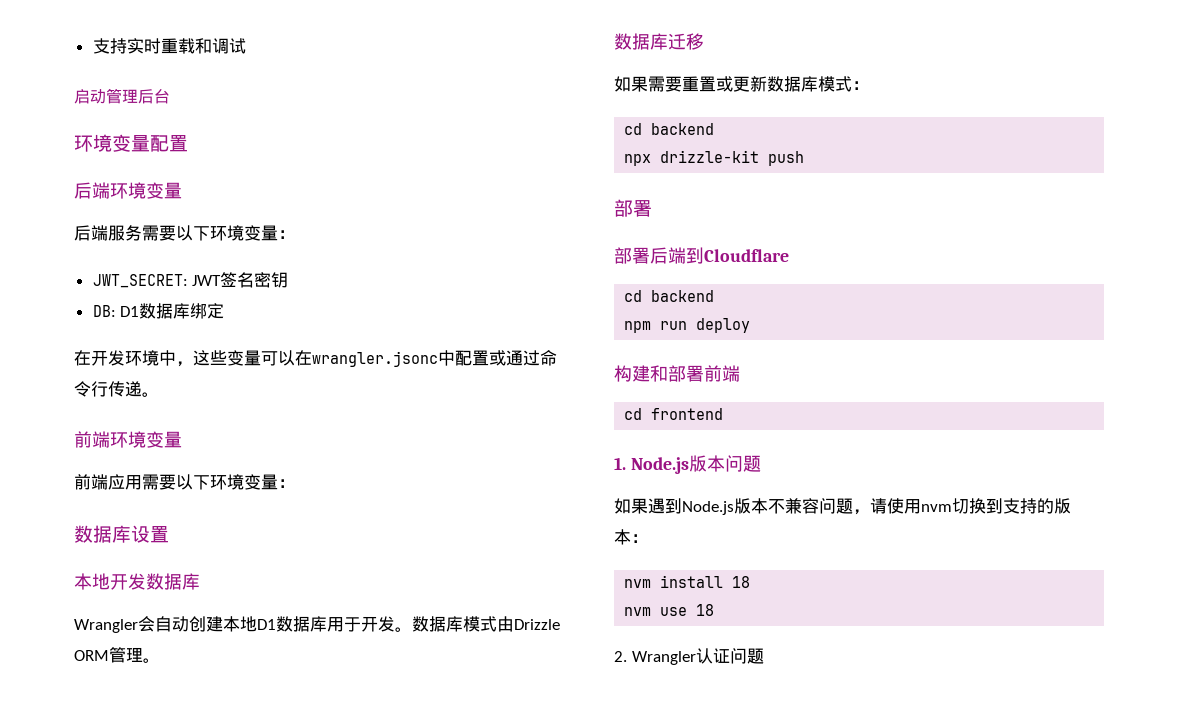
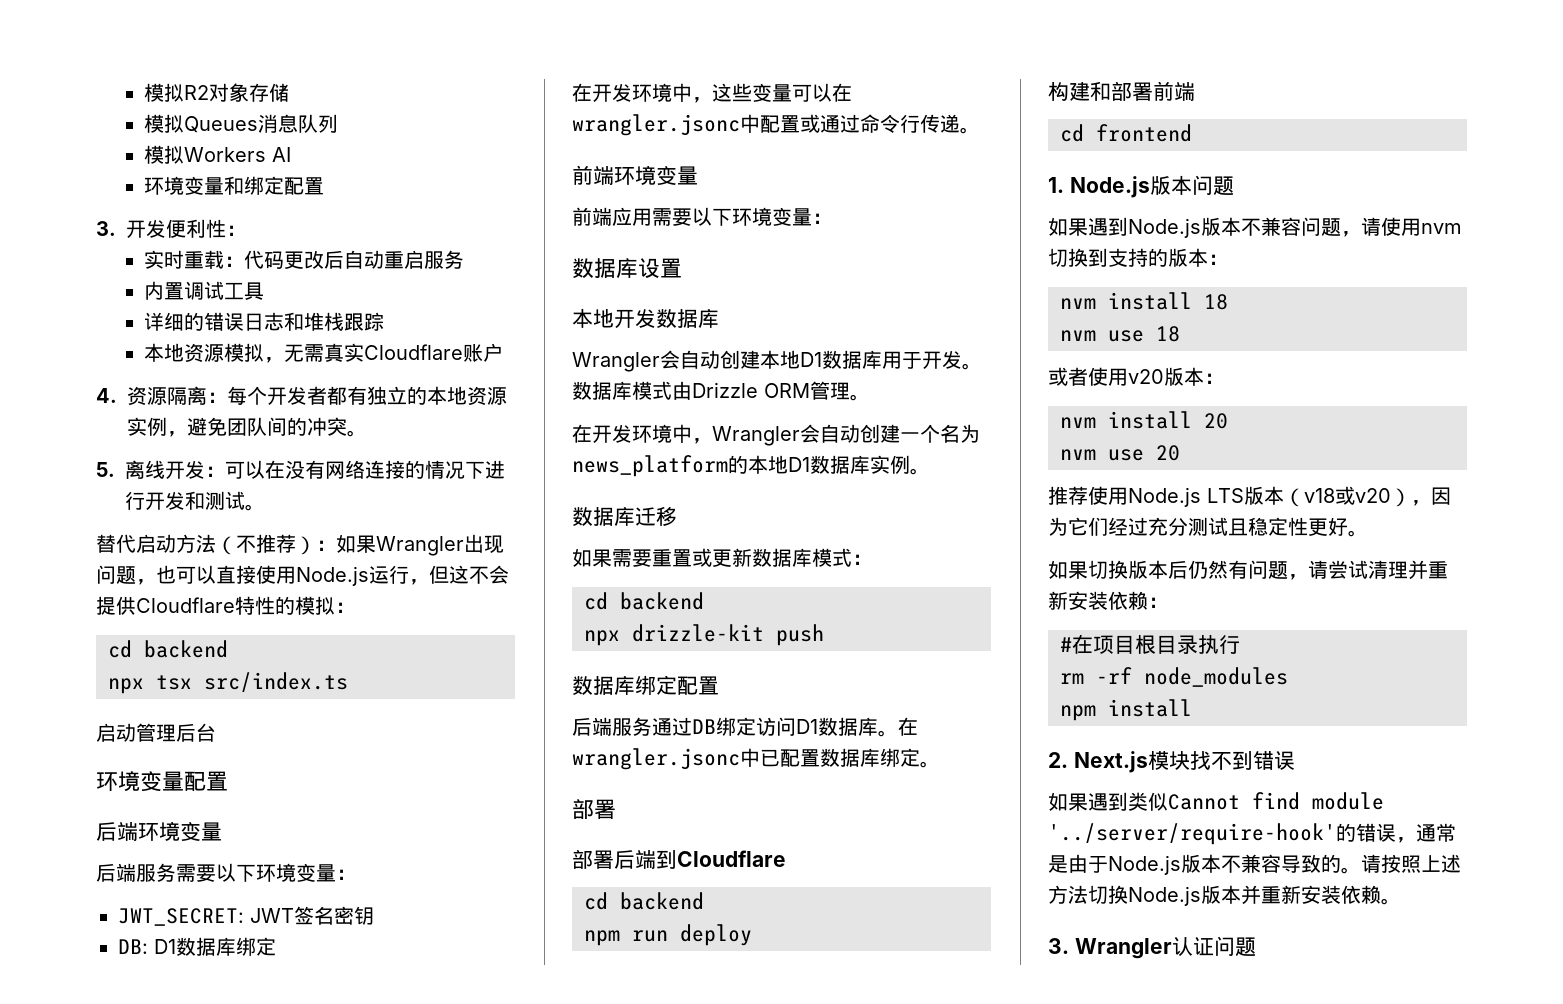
- 支持实时重载和调试
+ 模拟R2对象存储
+ 模拟Queues消息队列
+ 模拟Workers AI
+ 环境变量和绑定配置
+ 3.开发便利性：
+ 实时重载：代码更改后自动重启服务
+ 内置调试工具
+ 详细的错误日志和堆栈跟踪
+ 本地资源模拟，无需真实Cloudflare账户
+ 4.资源隔离：每个开发者都有独立的本地资源实例，避免团队间的冲突。
+ 5.离线开发：可以在没有网络连接的情况下进行开发和测试。
+ 替代启动方法（不推荐）：如果Wrangler出现问题，也可以直接使用Node.js运行，但这不会提供Cloudflare特性的模拟：
+ cd backend
+ npx tsx src/index.ts
+ 在开发环境中，Wrangler会自动创建一个名为news_platform的本地D1数据库实例。
+ 数据库绑定配置
+ 后端服务通过DB绑定访问D1数据库。在wrangler.jsonc中已配置数据库绑定。
- 2. Wrangler认证问题
+ 或者使用v20版本：
+ nvm install 20
+ nvm use 20
+ 推荐使用Node.js LTS版本（v18或v20），因为它们经过充分测试且稳定性更好。
+ 如果切换版本后仍然有问题，请尝试清理并重新安装依赖：
+ #在项目根目录执行
+ rm -rf node_modules
+ npm install
+ 2. Next.js模块找不到错误
+ 如果遇到类似Cannot find module '../server/require-hook'的错误，通常是由于Node.js版本不兼容导致的。请按照上述方法切换Node.js版本并重新安装依赖。
+ 3. Wrangler认证问题

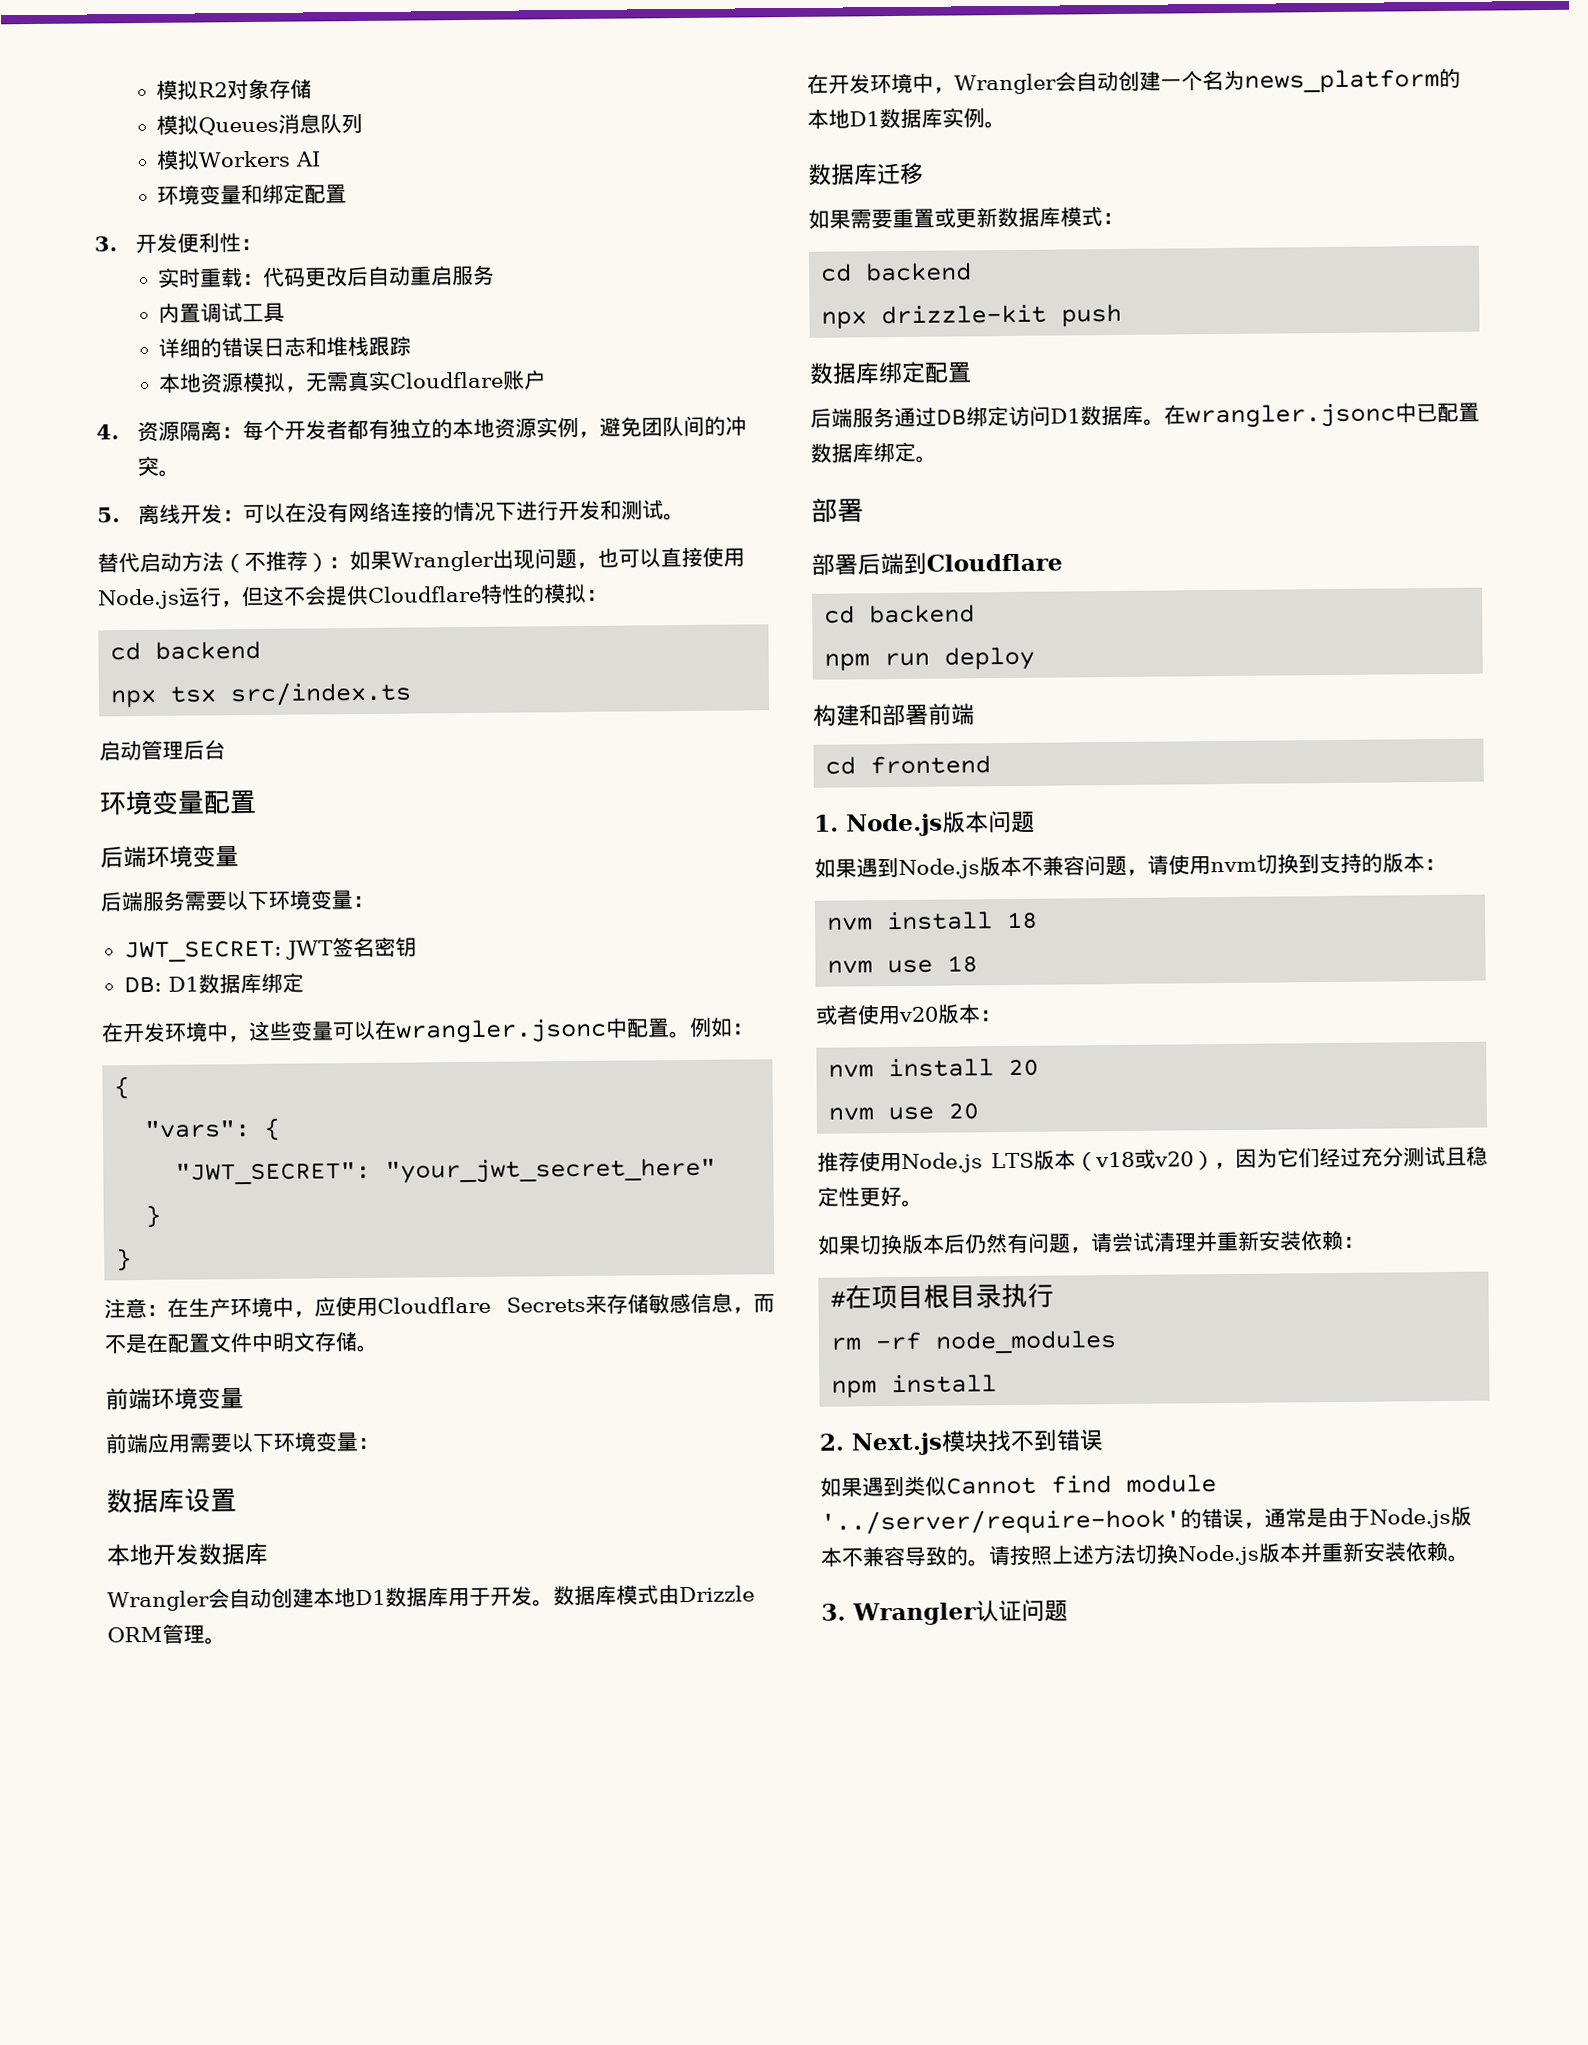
- 在开发环境中，这些变量可以在wrangler.jsonc中配置或通过命令行传递。
+ 在开发环境中，这些变量可以在wrangler.jsonc中配置。例如：
+ {
+ "vars": {
+ "JWT_SECRET": "your_jwt_secret_here"
+ }
+ }
+ 注意：在生产环境中，应使用Cloudflare Secrets来存储敏感信息，而不是在配置文件中明文存储。

